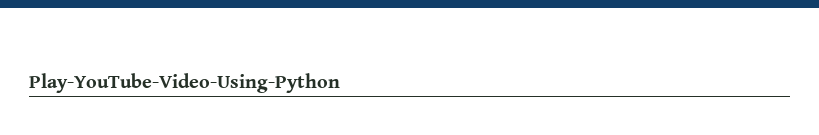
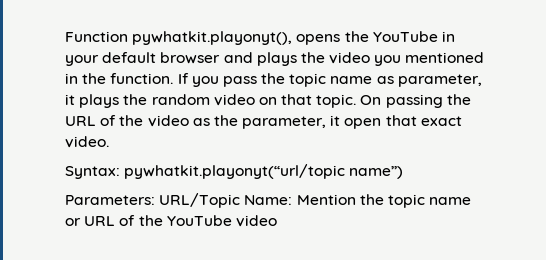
- Play-YouTube-Video-Using-Python
+ Function pywhatkit.playonyt(), opens the YouTube in your default browser and plays the video you mentioned in the function. If you pass the topic name as parameter, it plays the random video on that topic. On passing the URL of the video as the parameter, it open that exact video.
+ Syntax: pywhatkit.playonyt(“url/topic name”)
+ Parameters: URL/Topic Name: Mention the topic name or URL of the YouTube video

